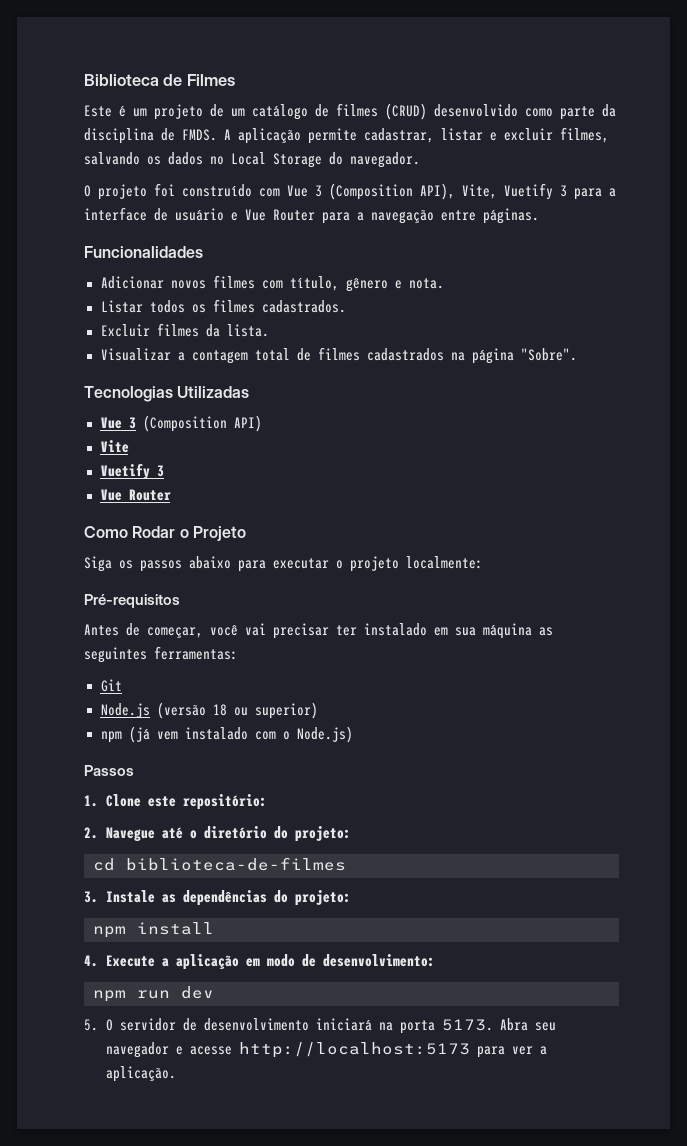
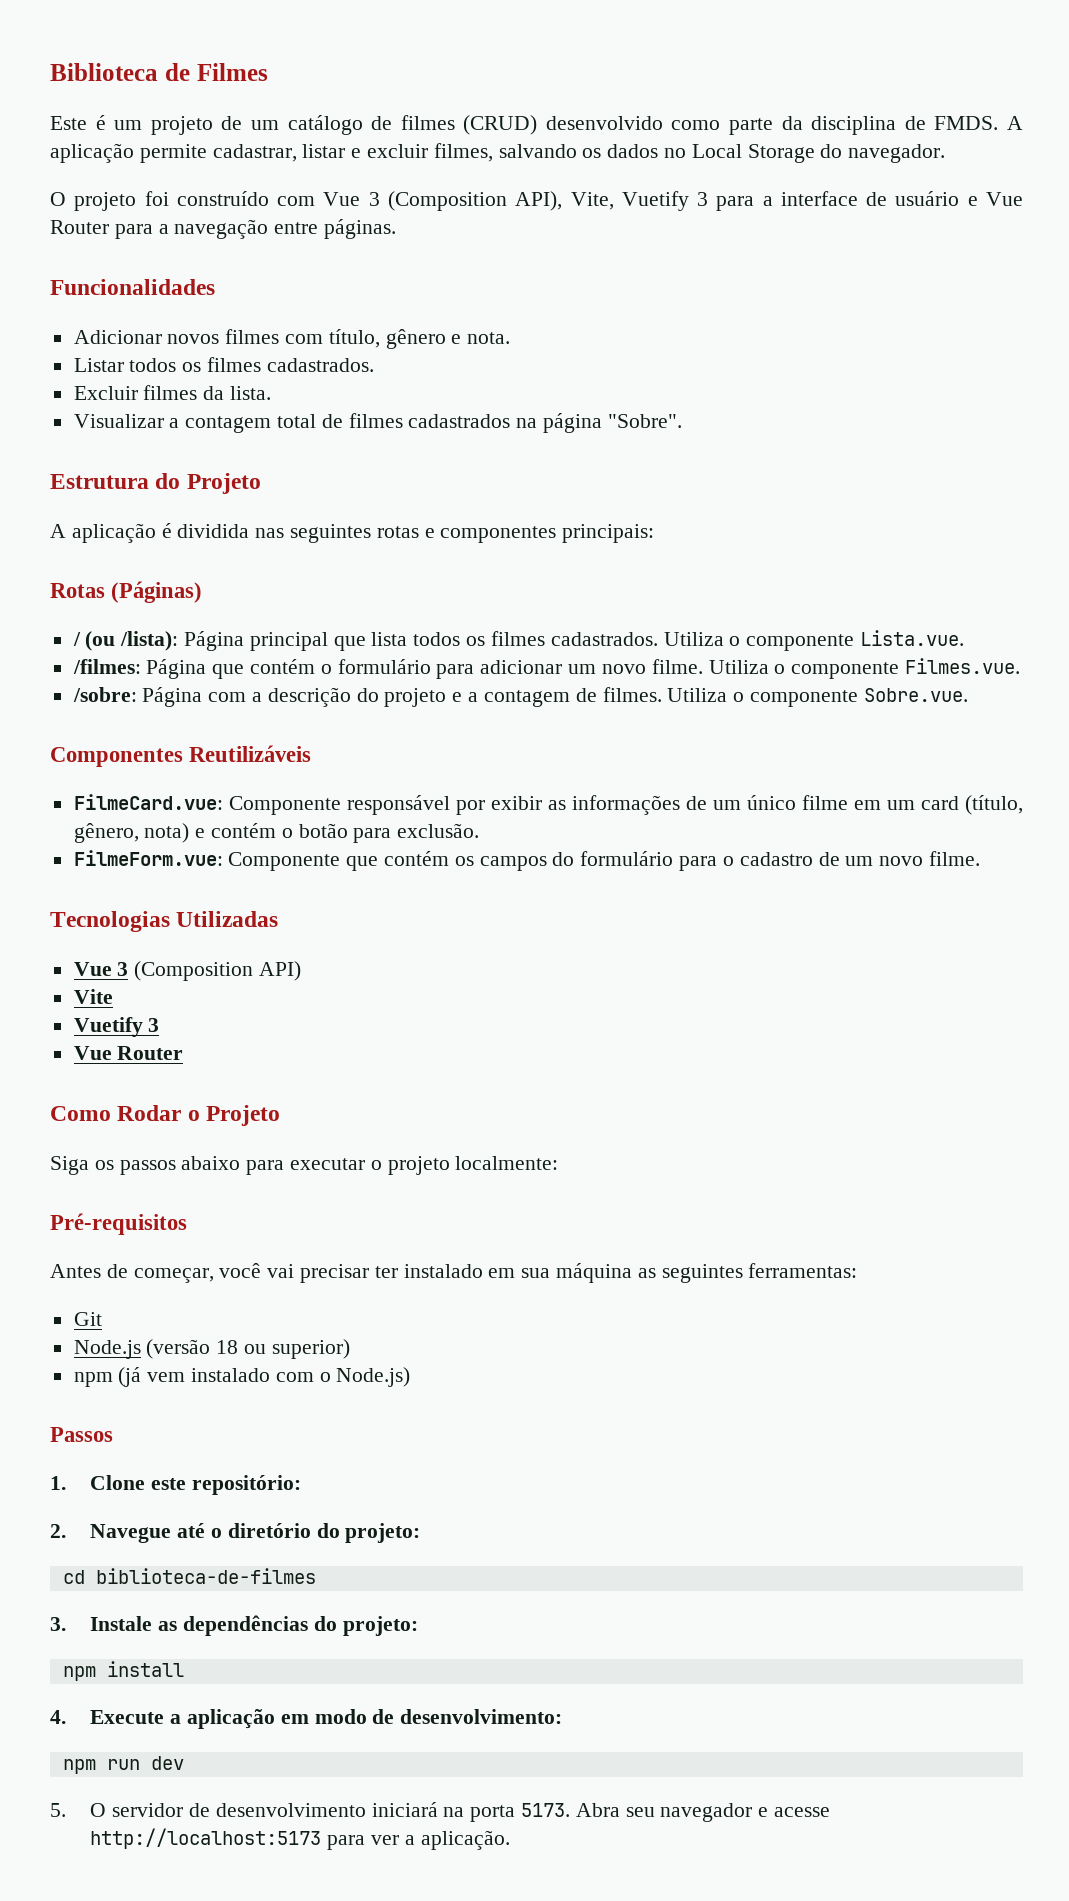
+ Estrutura do Projeto
+ A aplicação é dividida nas seguintes rotas e componentes principais:
+ Rotas (Páginas)
+ / (ou /lista): Página principal que lista todos os filmes cadastrados. Utiliza o componente Lista.vue.
+ /filmes: Página que contém o formulário para adicionar um novo filme. Utiliza o componente Filmes.vue.
+ /sobre: Página com a descrição do projeto e a contagem de filmes. Utiliza o componente Sobre.vue.
+ Componentes Reutilizáveis
+ FilmeCard.vue: Componente responsável por exibir as informações de um único filme em um card (título, gênero, nota) e contém o botão para exclusão.
+ FilmeForm.vue: Componente que contém os campos do formulário para o cadastro de um novo filme.

